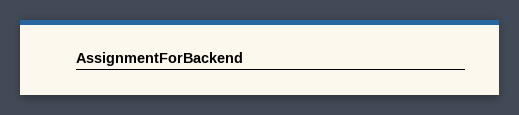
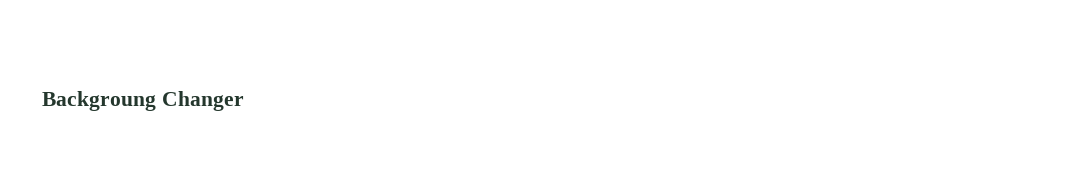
- AssignmentForBackend
+ Backgroung Changer

